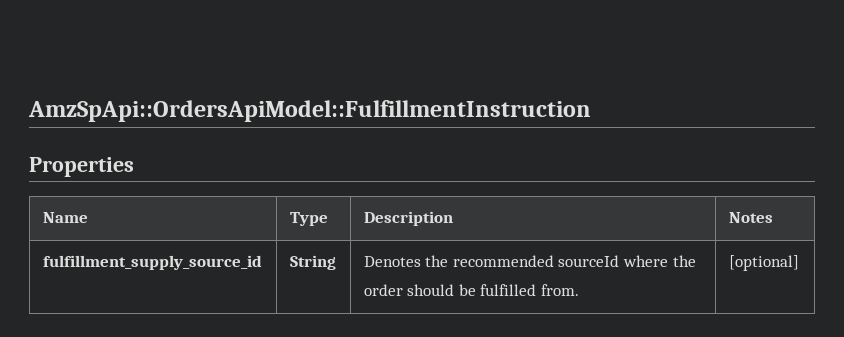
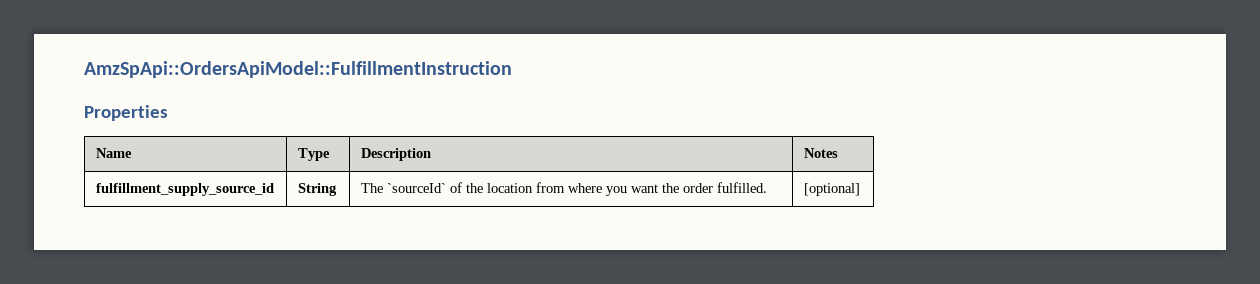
- fulfillment_supply_source_id | String | Denotes the recommended sourceId where the order should be fulfilled from. | [optional]
+ fulfillment_supply_source_id | String | The `sourceId` of the location from where you want the order fulfilled. | [optional]

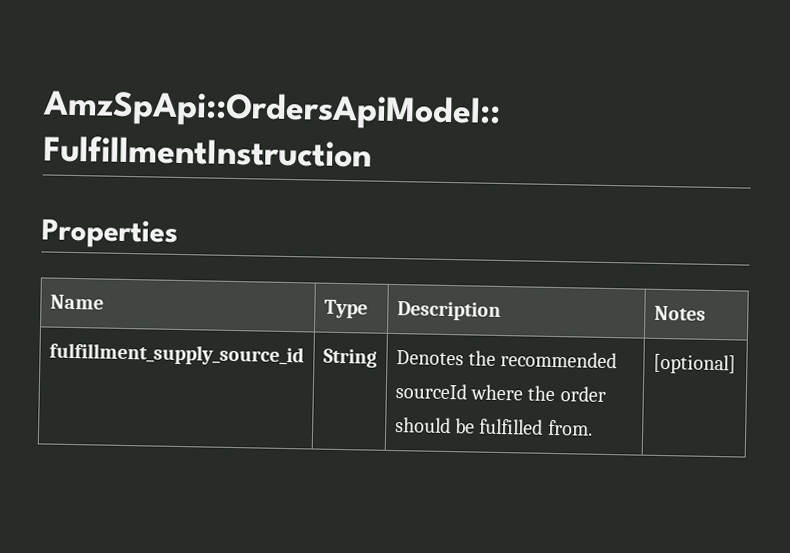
- fulfillment_supply_source_id | String | The `sourceId` of the location from where you want the order fulfilled. | [optional]
+ fulfillment_supply_source_id | String | Denotes the recommended sourceId where the order should be fulfilled from. | [optional]

